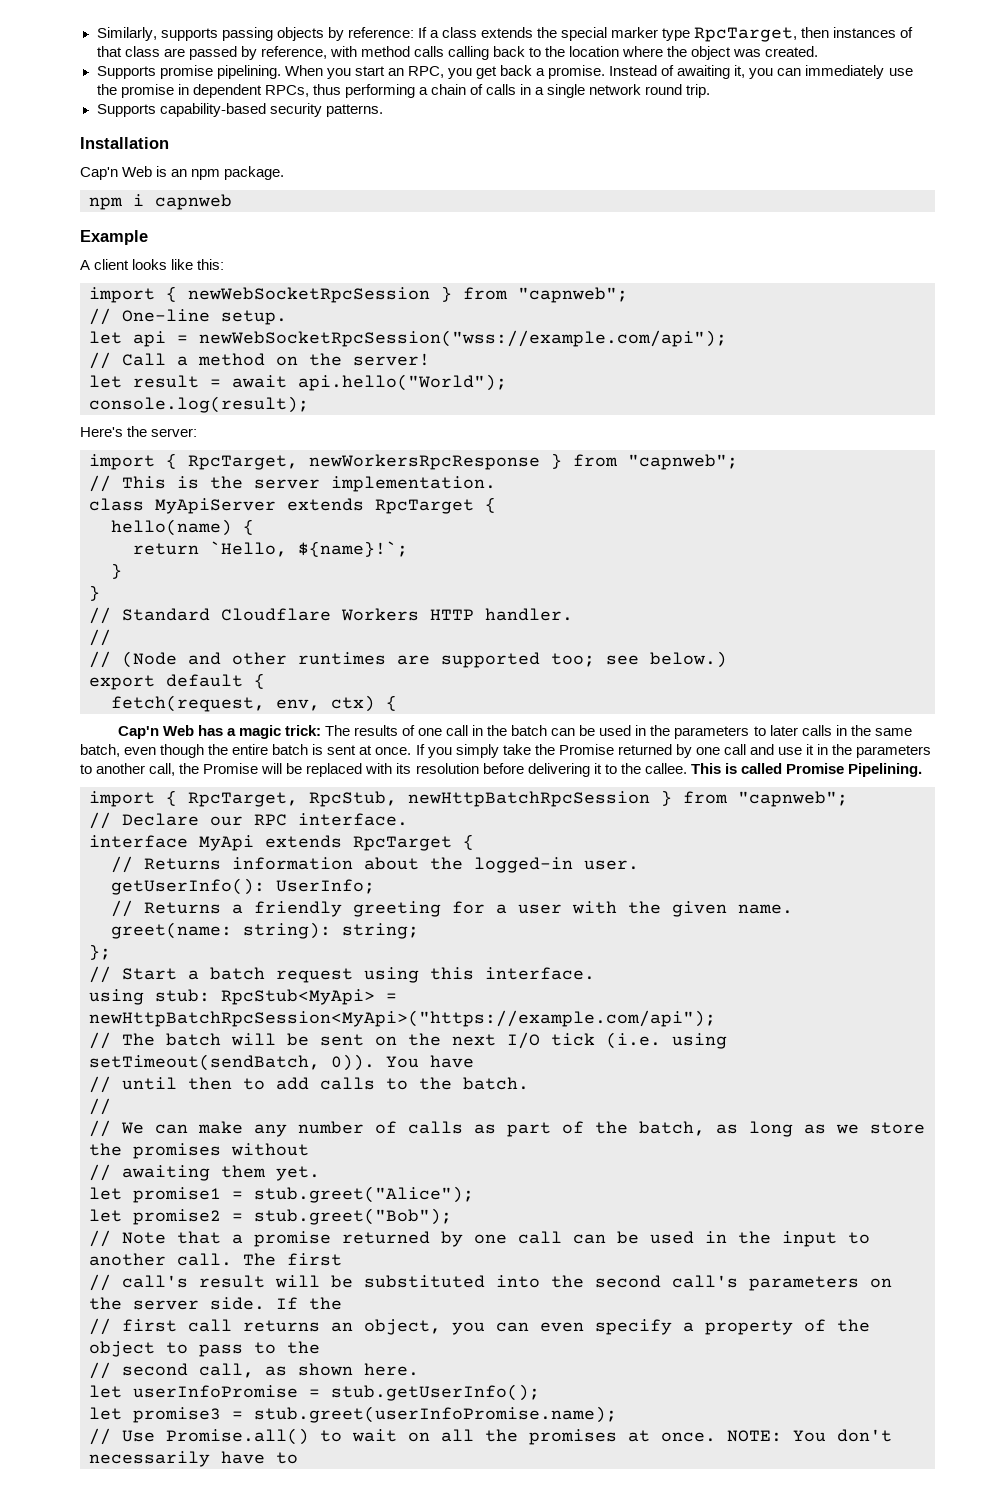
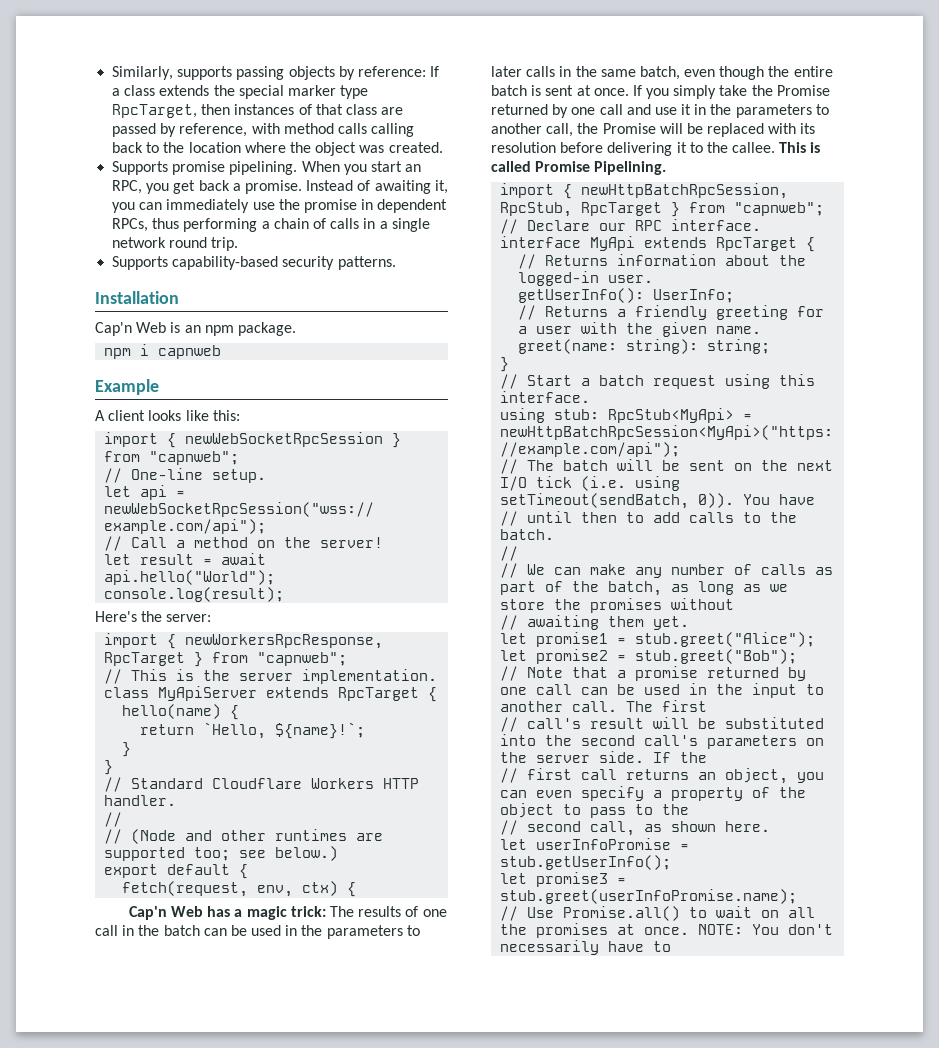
- import { RpcTarget, newWorkersRpcResponse } from "capnweb";
+ import { newWorkersRpcResponse, RpcTarget } from "capnweb";
- import { RpcTarget, RpcStub, newHttpBatchRpcSession } from "capnweb";
+ import { newHttpBatchRpcSession, RpcStub, RpcTarget } from "capnweb";
  greet(name: string): string;
- };
+ }

